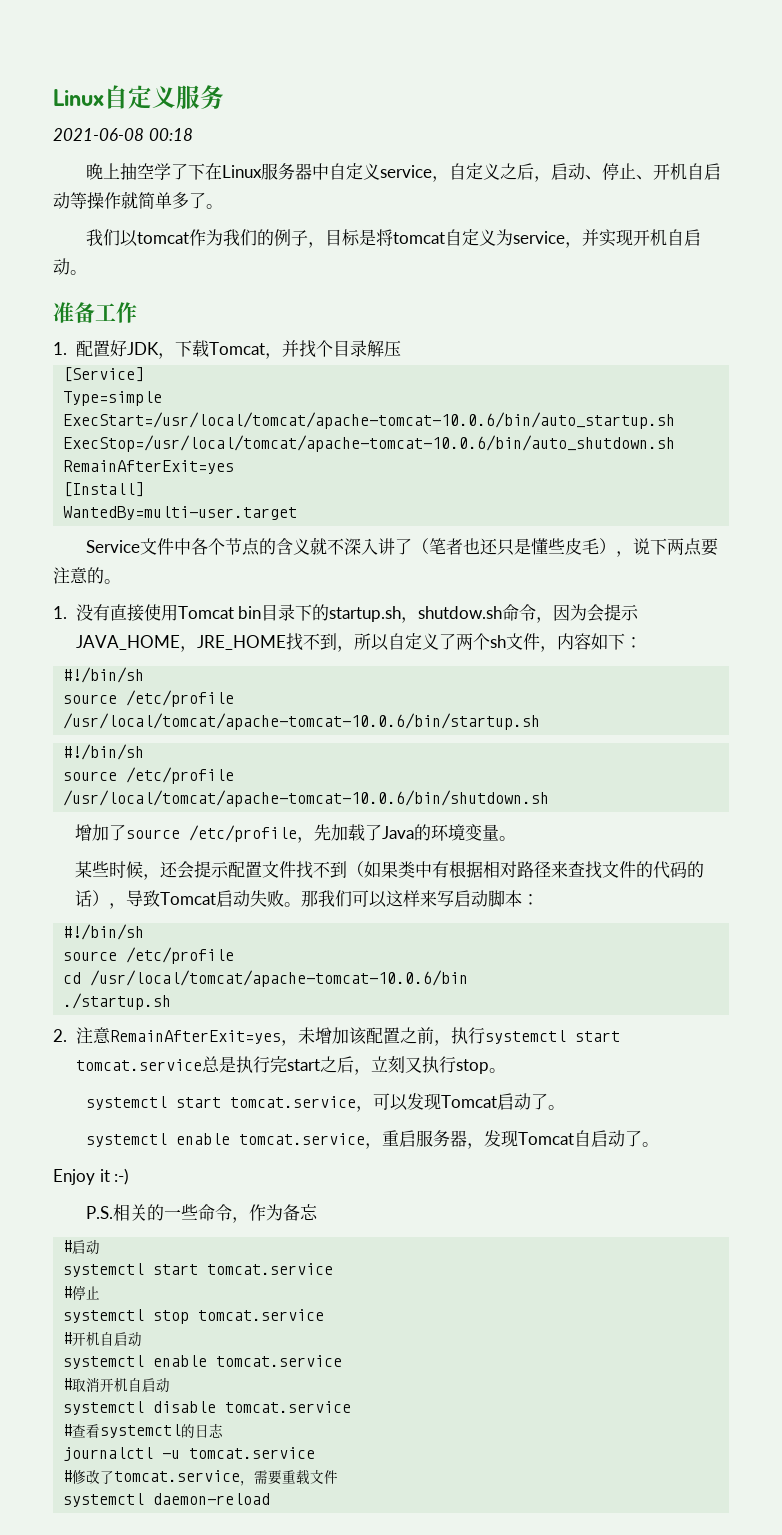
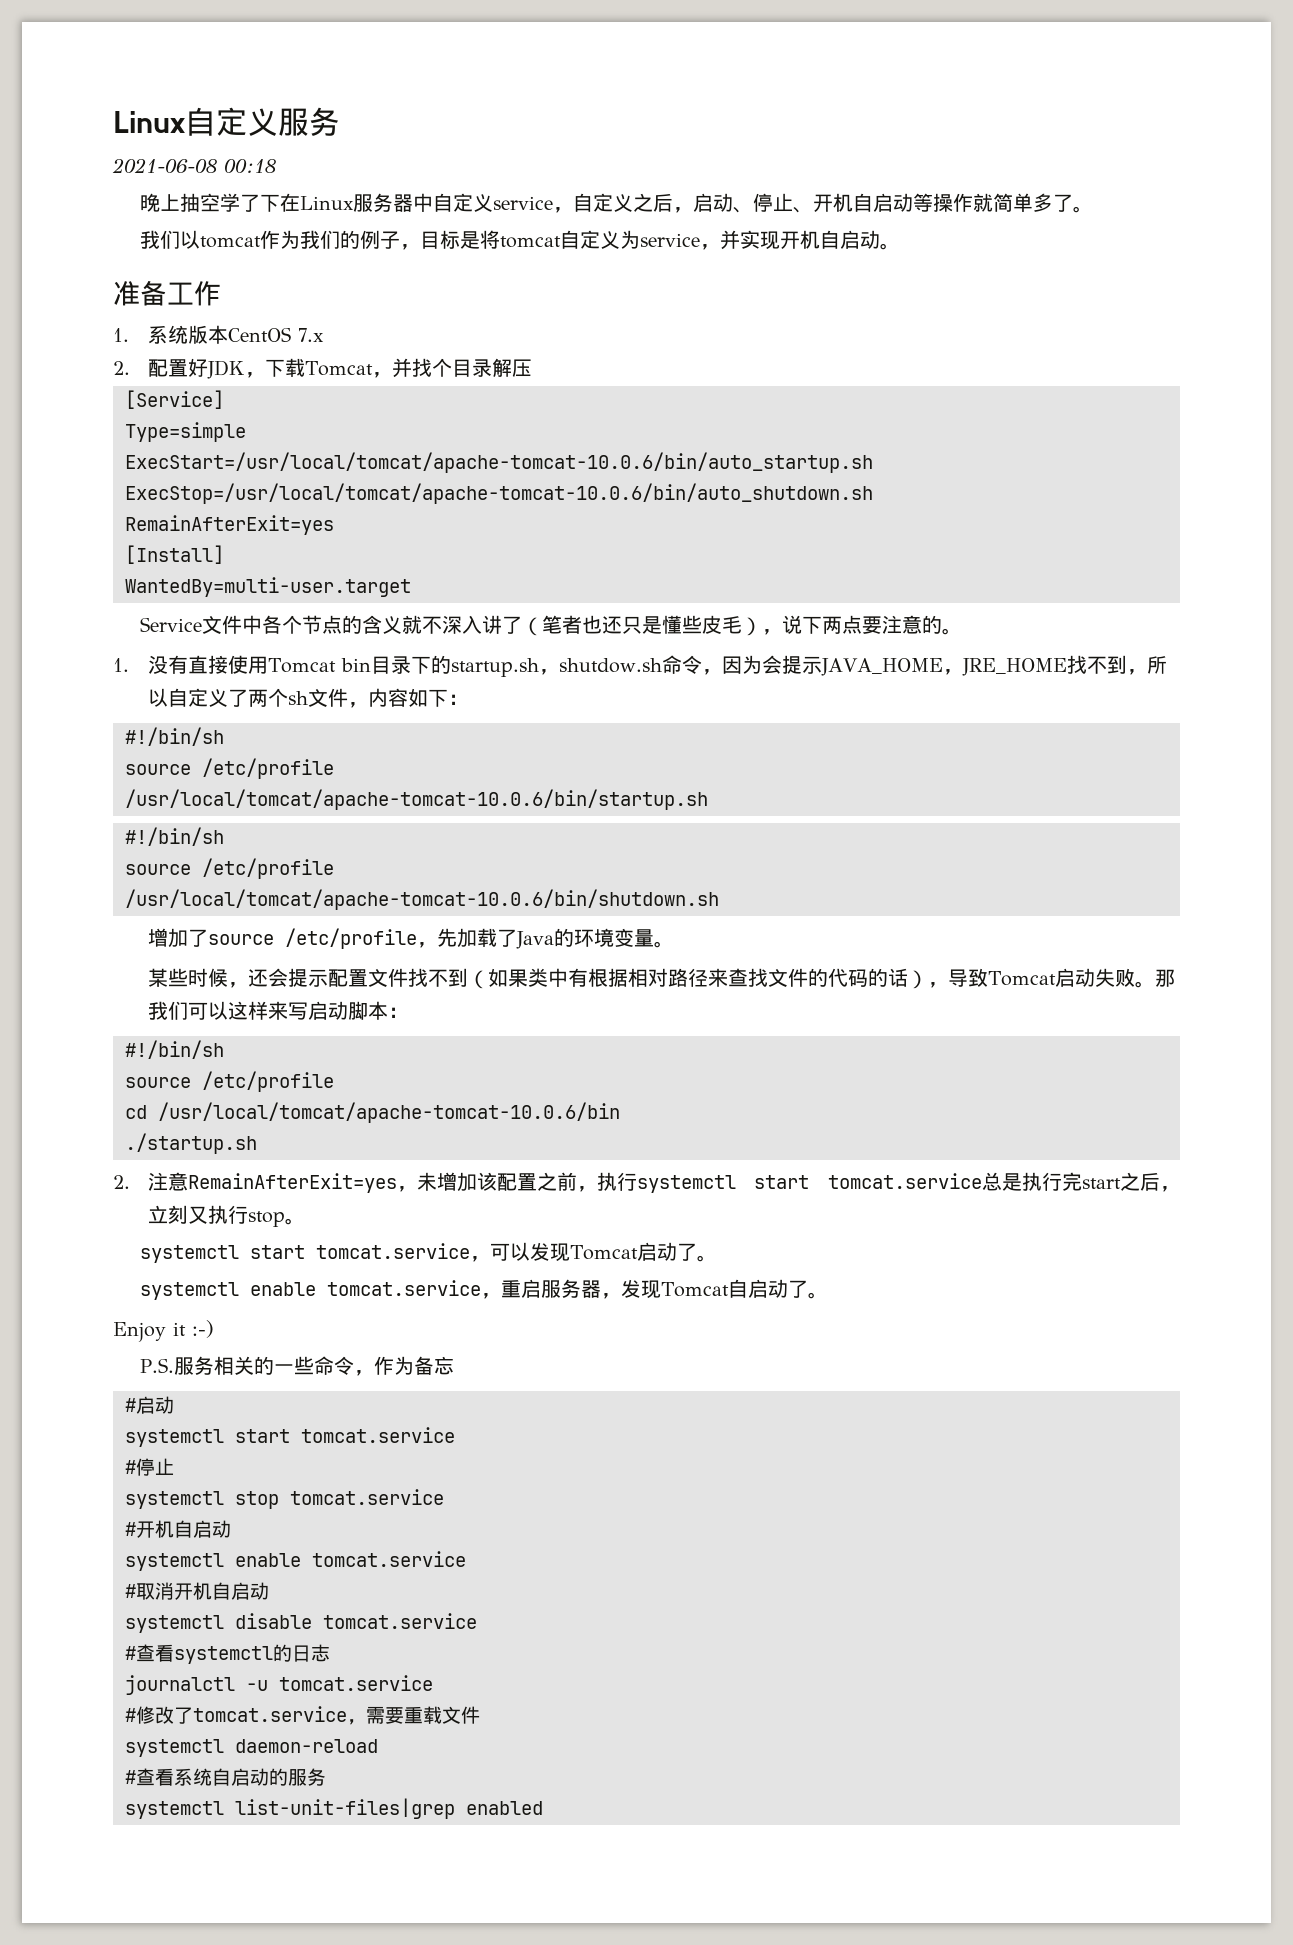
- 1.配置好JDK，下载Tomcat，并找个目录解压
+ 1.系统版本CentOS 7.x
+ 2.配置好JDK，下载Tomcat，并找个目录解压
- P.S.相关的一些命令，作为备忘
+ P.S.服务相关的一些命令，作为备忘
+ #查看系统自启动的服务
+ systemctl list-unit-files|grep enabled

